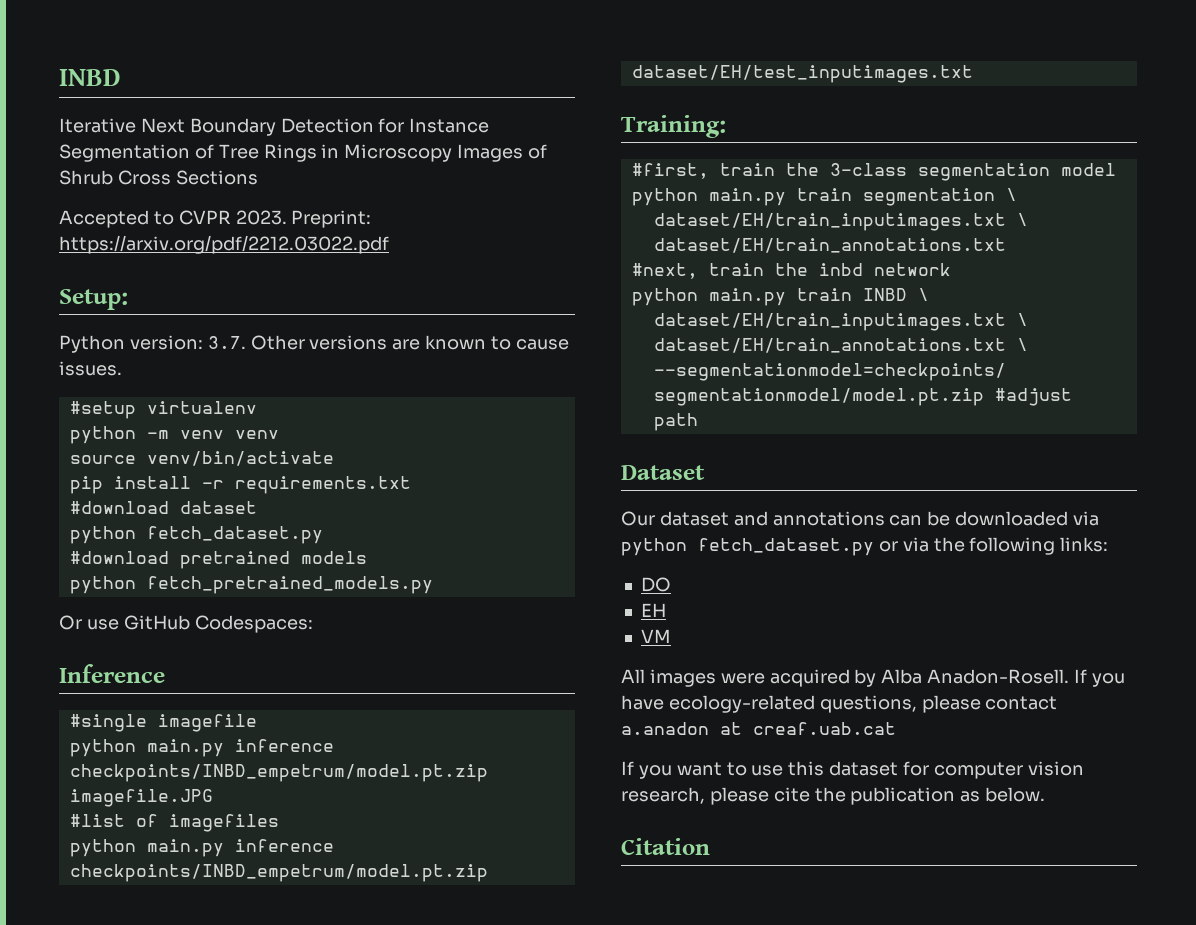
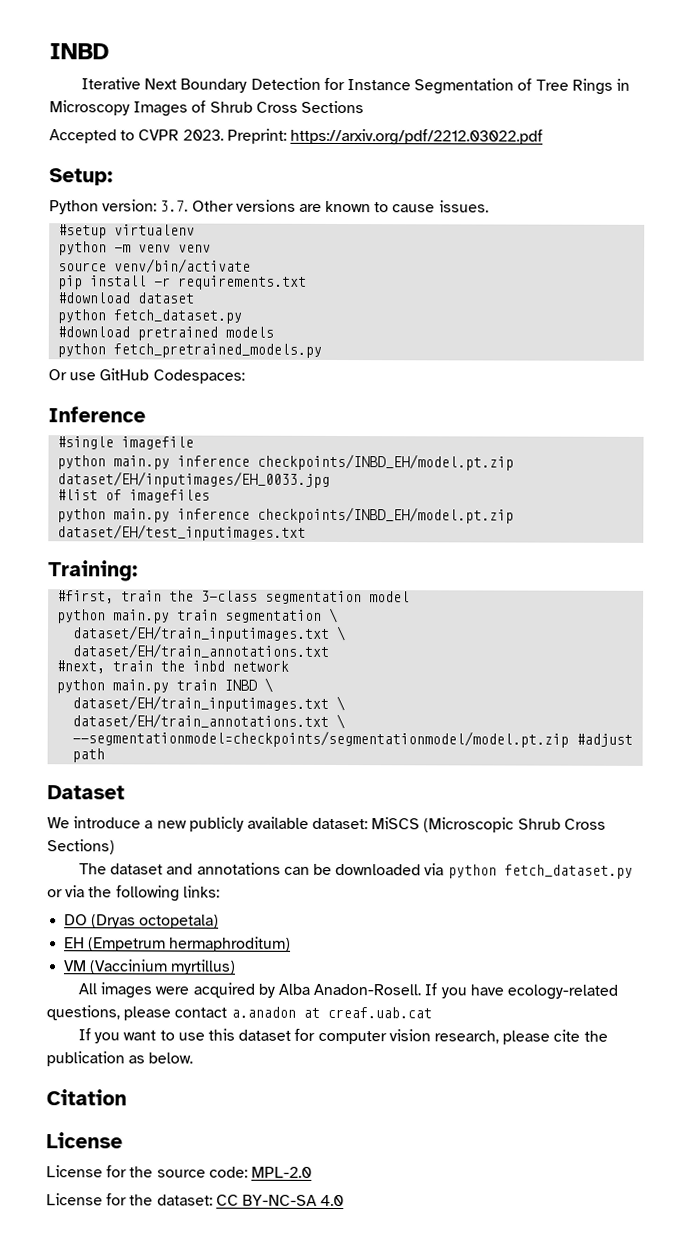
- python main.py inference checkpoints/INBD_empetrum/model.pt.zip imagefile.JPG
+ python main.py inference checkpoints/INBD_EH/model.pt.zip dataset/EH/inputimages/EH_0033.jpg
- python main.py inference checkpoints/INBD_empetrum/model.pt.zip dataset/EH/test_inputimages.txt
+ python main.py inference checkpoints/INBD_EH/model.pt.zip dataset/EH/test_inputimages.txt
- Our dataset and annotations can be downloaded via python fetch_dataset.py or via the following links:
+ We introduce a new publicly available dataset: MiSCS (Microscopic Shrub Cross Sections)
+ The dataset and annotations can be downloaded via python fetch_dataset.py or via the following links:
- DO
+ DO (Dryas octopetala)
- EH
+ EH (Empetrum hermaphroditum)
- VM
+ VM (Vaccinium myrtillus)
  Citation
+ License
+ License for the source code: MPL-2.0
+ License for the dataset: CC BY-NC-SA 4.0

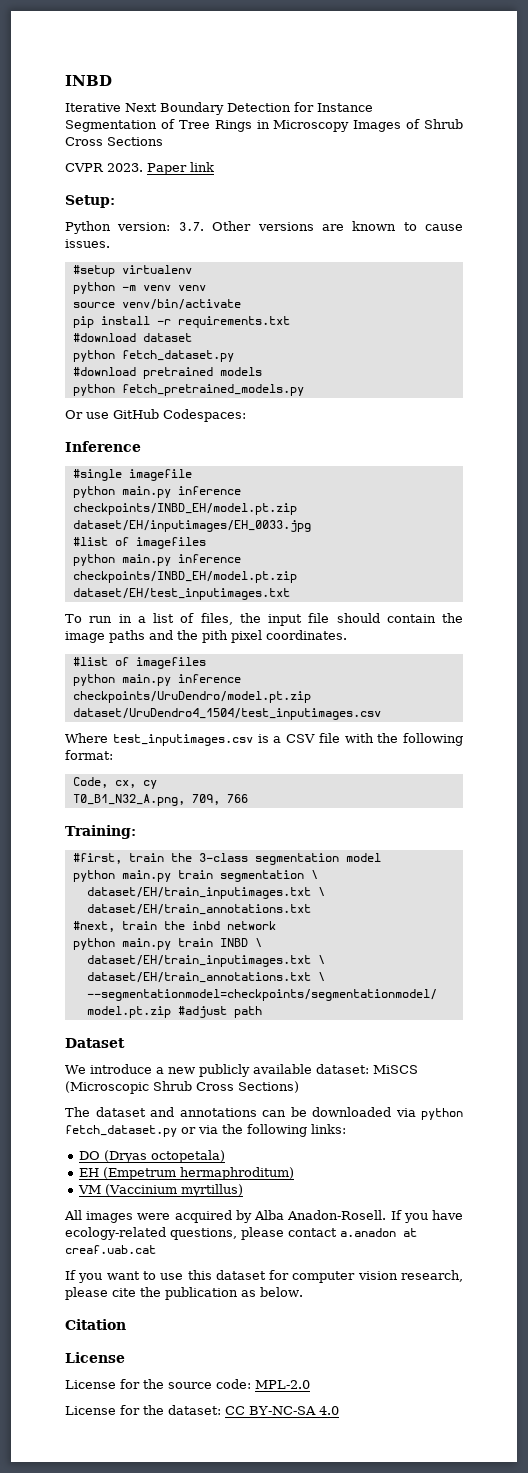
- Accepted to CVPR 2023. Preprint: https://arxiv.org/pdf/2212.03022.pdf
+ CVPR 2023. Paper link
+ To run in a list of files, the input file should contain the image paths and the pith pixel coordinates.
+ #list of imagefiles
+ python main.py inference checkpoints/UruDendro/model.pt.zip dataset/UruDendro4_1504/test_inputimages.csv
+ Where test_inputimages.csv is a CSV file with the following format:
+ Code, cx, cy
+ T0_B1_N32_A.png, 709, 766

